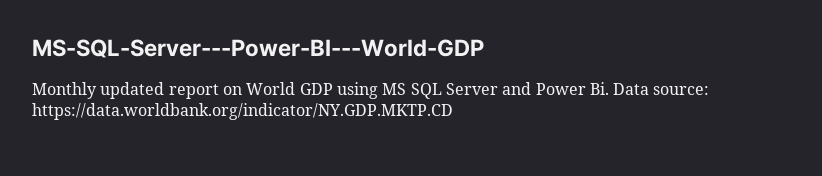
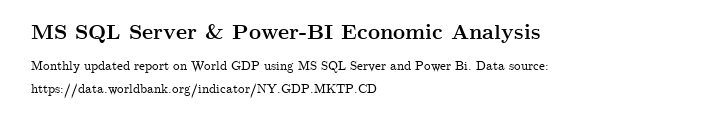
- MS-SQL-Server---Power-BI---World-GDP
+ MS SQL Server & Power-BI Economic Analysis

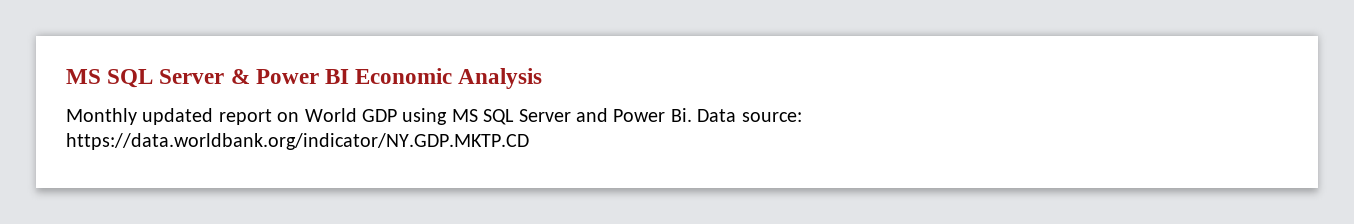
- MS SQL Server & Power-BI Economic Analysis
+ MS SQL Server & Power BI Economic Analysis

